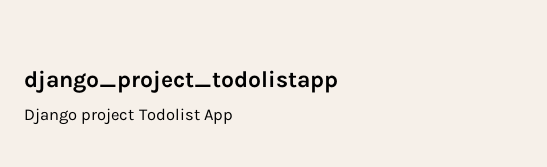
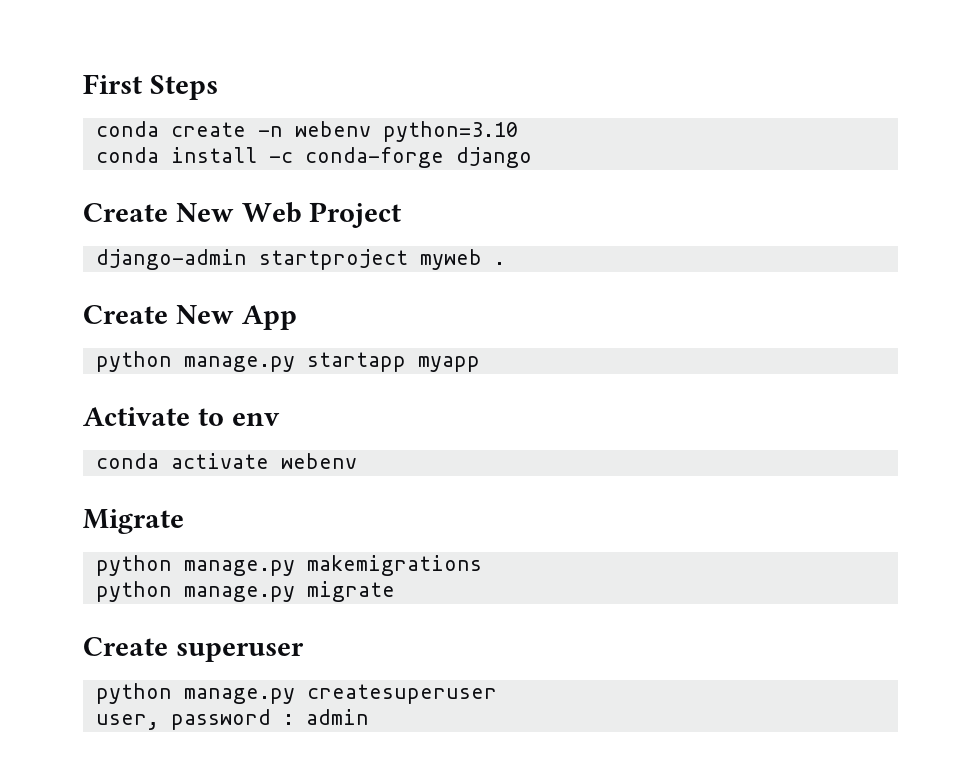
- django_project_todolistapp
- Django project Todolist App
+ First Steps
+ conda create -n webenv python=3.10
+ conda install -c conda-forge django
+ Create New Web Project
+ django-admin startproject myweb .
+ Create New App
+ python manage.py startapp myapp
+ Activate to env
+ conda activate webenv
+ Migrate
+ python manage.py makemigrations
+ python manage.py migrate
+ Create superuser
+ python manage.py createsuperuser
+ user, password : admin

